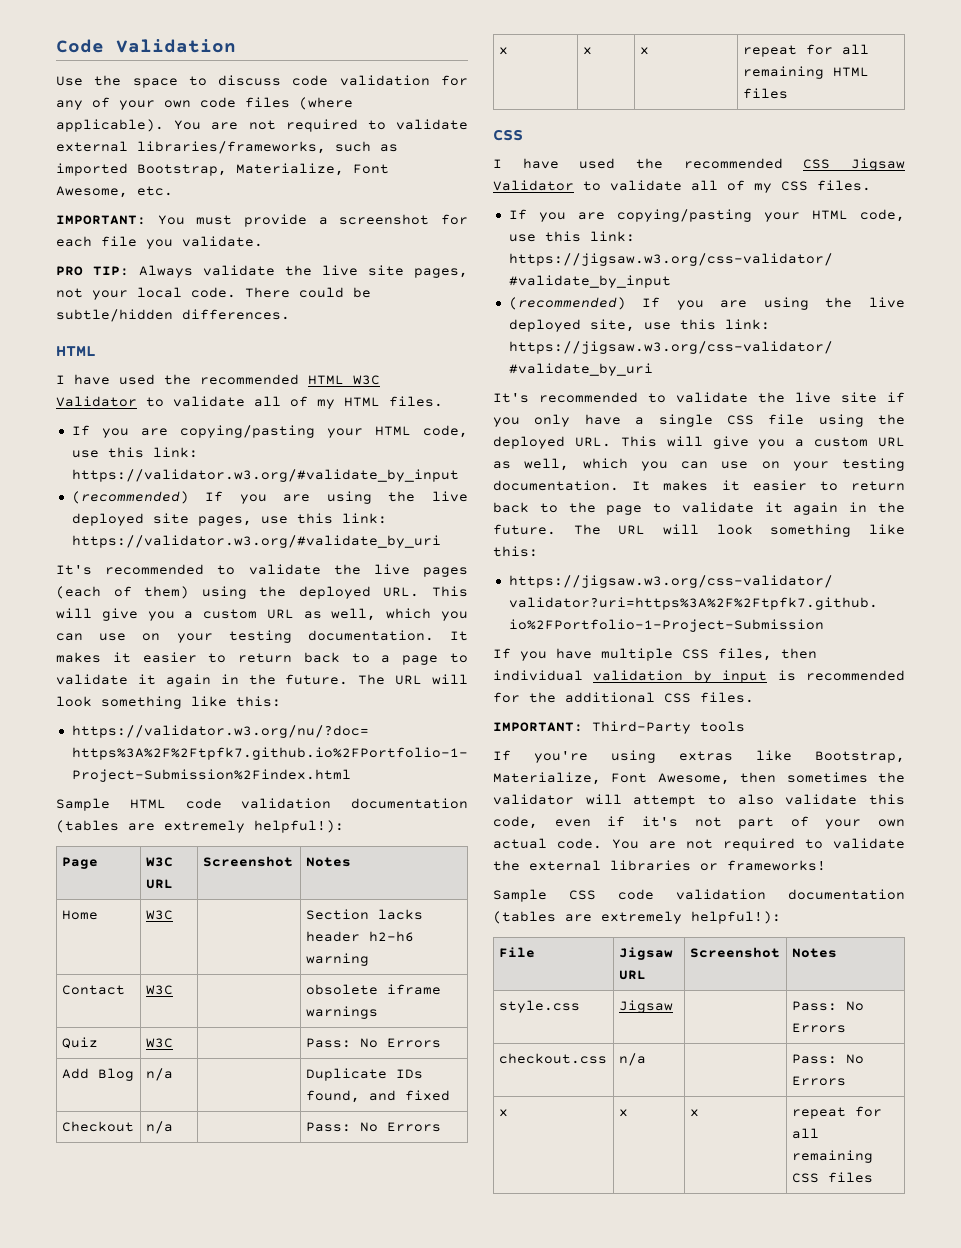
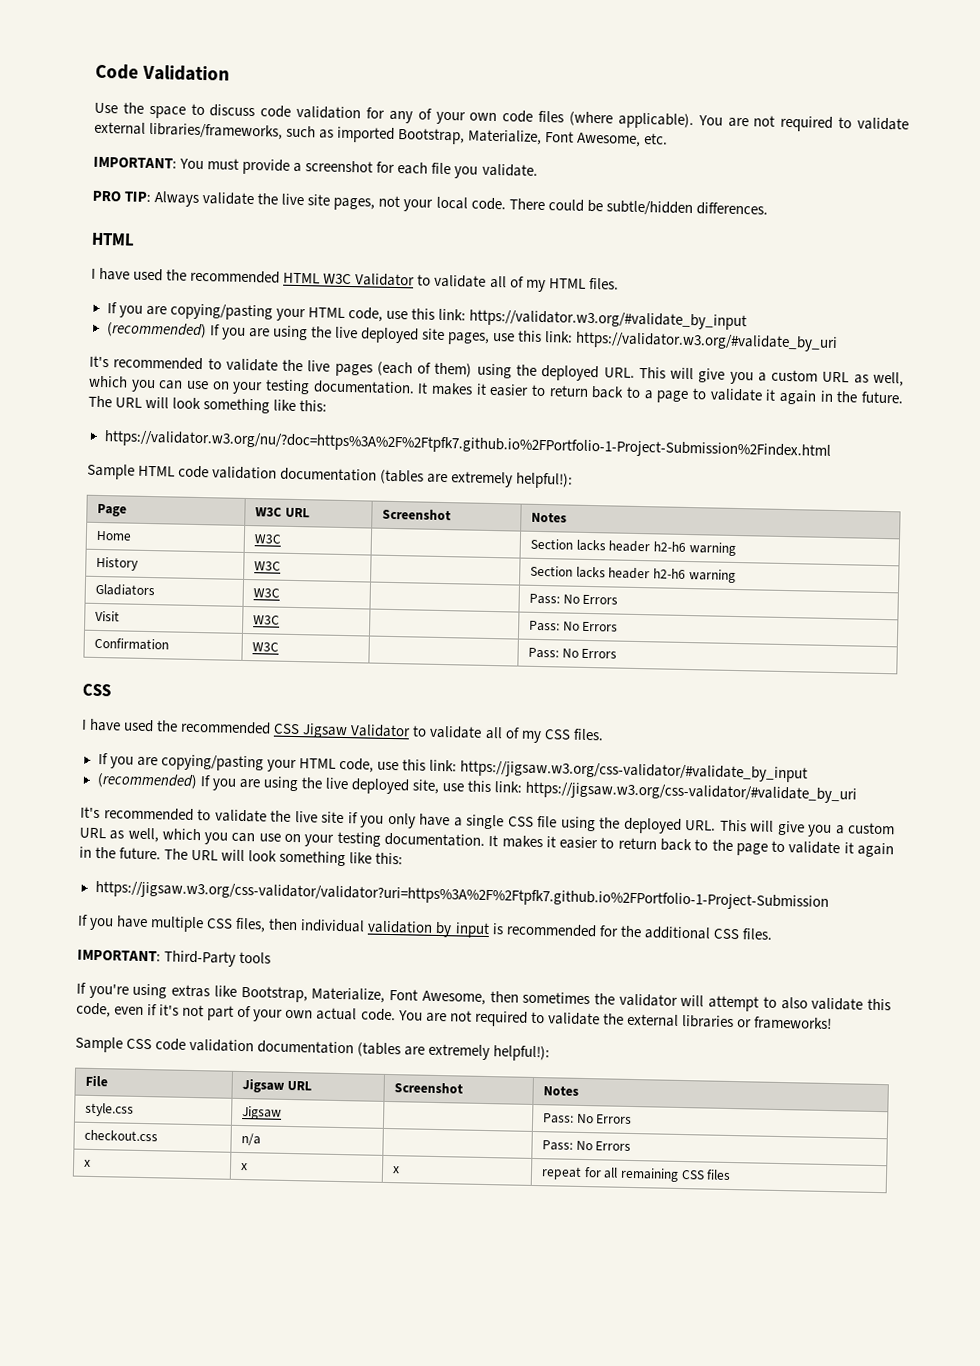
- Contact | W3C | | obsolete iframe warnings
- Quiz | W3C | | Pass: No Errors
- Add Blog | n/a | | Duplicate IDs found, and fixed
- Checkout | n/a | | Pass: No Errors
- x | x | x | repeat for all remaining HTML files
+ History | W3C | | Section lacks header h2-h6 warning
+ Gladiators | W3C | | Pass: No Errors
+ Visit | W3C | | Pass: No Errors
+ Confirmation | W3C | | Pass: No Errors

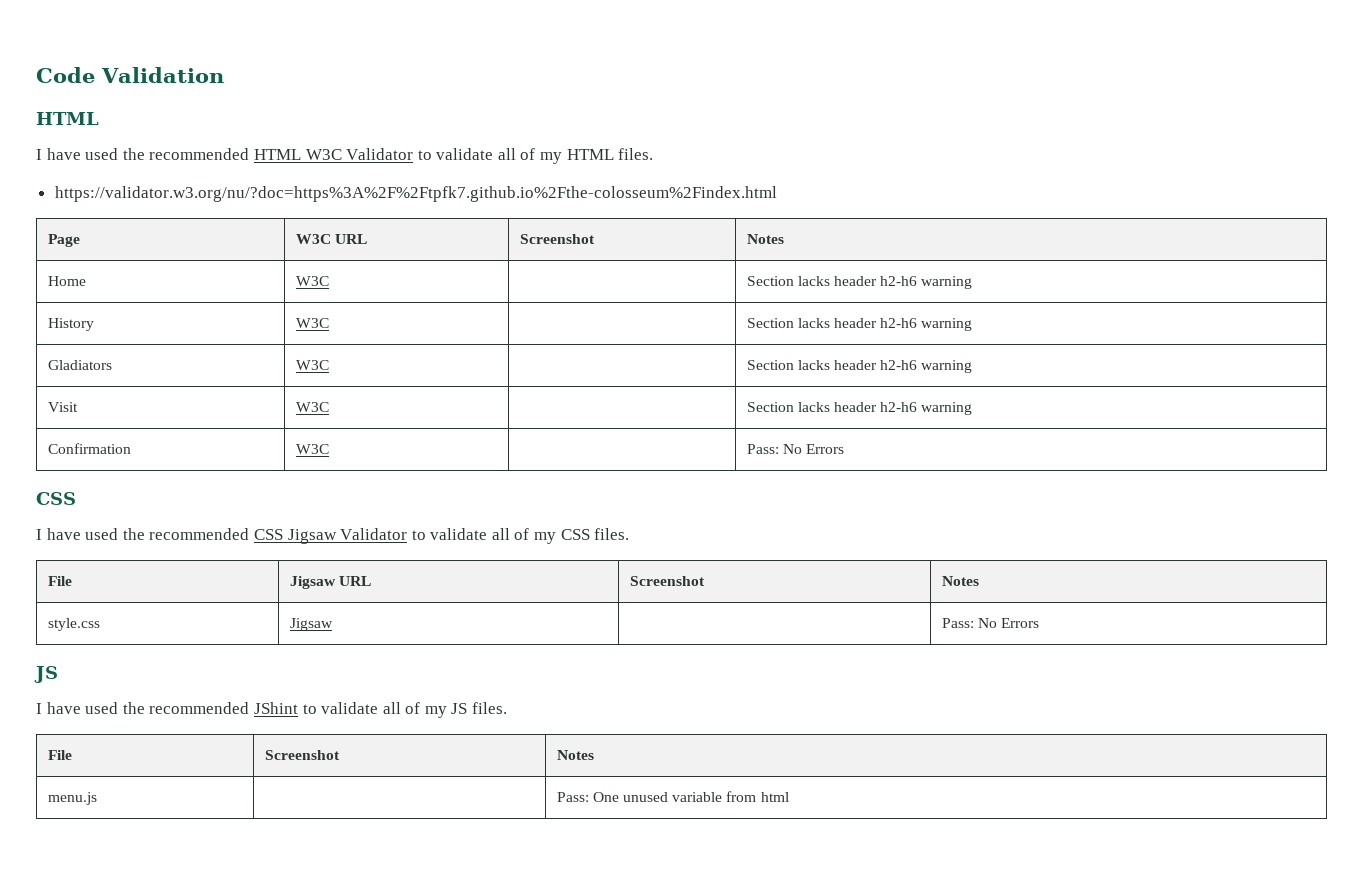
- Use the space to discuss code validation for any of your own code files (where applicable). You are not required to validate external libraries/frameworks, such as imported Bootstrap, Materialize, Font Awesome, etc.
- IMPORTANT: You must provide a screenshot for each file you validate.
- PRO TIP: Always validate the live site pages, not your local code. There could be subtle/hidden differences.
- If you are copying/pasting your HTML code, use this link: https://validator.w3.org/#validate_by_input
- (recommended) If you are using the live deployed site pages, use this link: https://validator.w3.org/#validate_by_uri
- It's recommended to validate the live pages (each of them) using the deployed URL. This will give you a custom URL as well, which you can use on your testing documentation. It makes it easier to return back to a page to validate it again in the future. The URL will look something like this:
- https://validator.w3.org/nu/?doc=https%3A%2F%2Ftpfk7.github.io%2FPortfolio-1-Project-Submission%2Findex.html
- Sample HTML code validation documentation (tables are extremely helpful!):
+ https://validator.w3.org/nu/?doc=https%3A%2F%2Ftpfk7.github.io%2Fthe-colosseum%2Findex.html
- Gladiators | W3C | | Pass: No Errors
- Visit | W3C | | Pass: No Errors
+ Gladiators | W3C | | Section lacks header h2-h6 warning
+ Visit | W3C | | Section lacks header h2-h6 warning
- If you are copying/pasting your HTML code, use this link: https://jigsaw.w3.org/css-validator/#validate_by_input
- (recommended) If you are using the live deployed site, use this link: https://jigsaw.w3.org/css-validator/#validate_by_uri
- It's recommended to validate the live site if you only have a single CSS file using the deployed URL. This will give you a custom URL as well, which you can use on your testing documentation. It makes it easier to return back to the page to validate it again in the future. The URL will look something like this:
- https://jigsaw.w3.org/css-validator/validator?uri=https%3A%2F%2Ftpfk7.github.io%2FPortfolio-1-Project-Submission
- If you have multiple CSS files, then individual validation by input is recommended for the additional CSS files.
- IMPORTANT: Third-Party tools
- If you're using extras like Bootstrap, Materialize, Font Awesome, then sometimes the validator will attempt to also validate this code, even if it's not part of your own actual code. You are not required to validate the external libraries or frameworks!
- Sample CSS code validation documentation (tables are extremely helpful!):
  style.css | Jigsaw | | Pass: No Errors
- checkout.css | n/a | | Pass: No Errors
- x | x | x | repeat for all remaining CSS files
+ JS
+ I have used the recommended JShint to validate all of my JS files.
+ File | Screenshot | Notes
+ menu.js | | Pass: One unused variable from html

